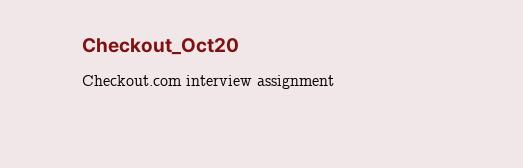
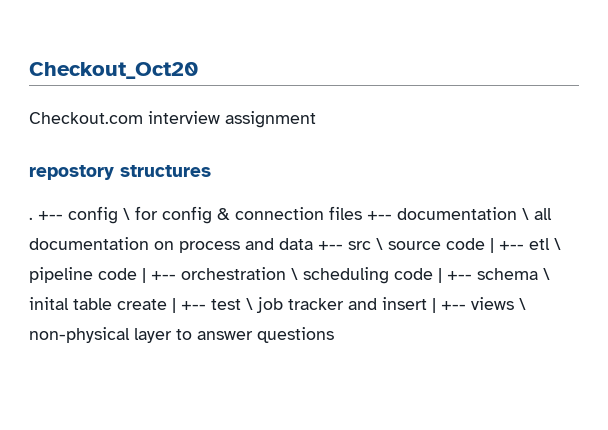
+ repostory structures
+ . +-- config \ for config & connection files +-- documentation \ all documentation on process and data +-- src \ source code | +-- etl \ pipeline code | +-- orchestration \ scheduling code | +-- schema \ inital table create | +-- test \ job tracker and insert | +-- views \ non-physical layer to answer questions

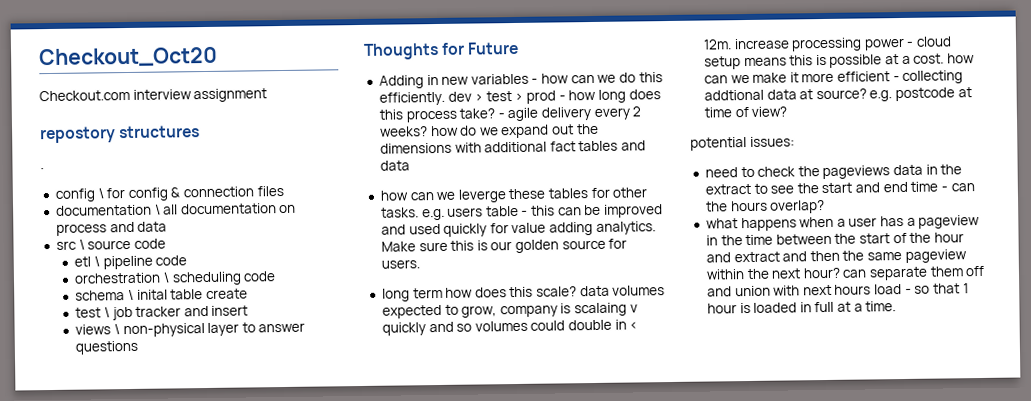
- . +-- config \ for config & connection files +-- documentation \ all documentation on process and data +-- src \ source code | +-- etl \ pipeline code | +-- orchestration \ scheduling code | +-- schema \ inital table create | +-- test \ job tracker and insert | +-- views \ non-physical layer to answer questions
+ .
+ config \ for config & connection files
+ documentation \ all documentation on process and data
+ src \ source code
+ etl \ pipeline code
+ orchestration \ scheduling code
+ schema \ inital table create
+ test \ job tracker and insert
+ views \ non-physical layer to answer questions
+ Thoughts for Future
+ Adding in new variables - how can we do this efficiently. dev > test > prod - how long does this process take? - agile delivery every 2 weeks? how do we expand out the dimensions with additional fact tables and data
+ how can we leverge these tables for other tasks. e.g. users table - this can be improved and used quickly for value adding analytics. Make sure this is our golden source for users.
+ long term how does this scale? data volumes expected to grow, company is scalaing v quickly and so volumes could double in < 12m. increase processing power - cloud setup means this is possible at a cost. how can we make it more efficient - collecting addtional data at source? e.g. postcode at time of view?
+ potential issues:
+ need to check the pageviews data in the extract to see the start and end time - can the hours overlap?
+ what happens when a user has a pageview in the time between the start of the hour and extract and then the same pageview within the next hour? can separate them off and union with next hours load - so that 1 hour is loaded in full at a time.

